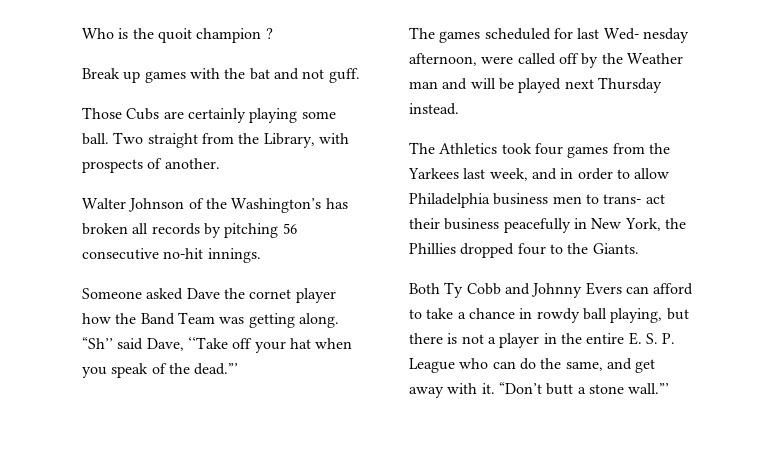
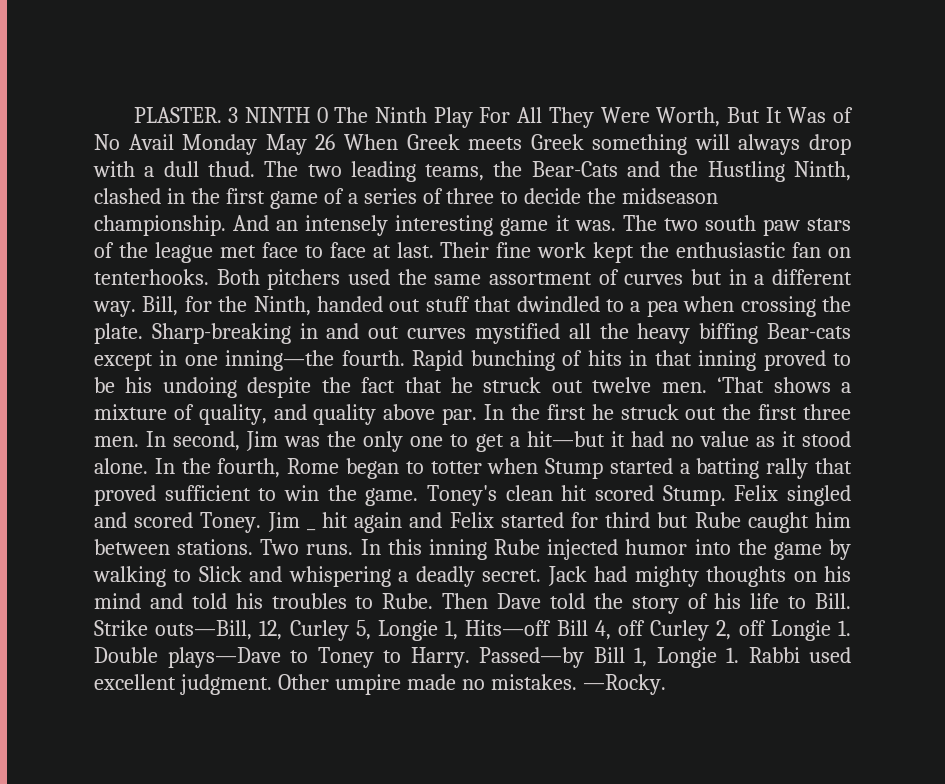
- Who is the quoit champion ?
- Break up games with the bat and not guff.
- Those Cubs are certainly playing some ball. Two straight from the Library, with prospects of another.
- Walter Johnson of the Washington’s has broken all records by pitching 56 consecutive no-hit innings.
- Someone asked Dave the cornet player how the Band Team was getting along. “Sh’’ said Dave, ‘‘Take off your hat when you speak of the dead.”’
- The games scheduled for last Wed- nesday afternoon, were called off by the Weather man and will be played next Thursday instead.
- The Athletics took four games from the Yarkees last week, and in order to allow Philadelphia business men to trans- act their business peacefully in New York, the Phillies dropped four to the Giants.
- Both Ty Cobb and Johnny Evers can afford to take a chance in rowdy ball playing, but there is not a player in the entire E. S. P. League who can do the same, and get away with it. “Don’t butt a stone wall.”’
+ PLASTER. 3 NINTH 0 The Ninth Play For All They Were Worth, But It Was of No Avail Monday May 26 When Greek meets Greek something will always drop with a dull thud. The two leading teams, the Bear-Cats and the Hustling Ninth, clashed in the first game of a series of three to decide the midseason championship. And an intensely interesting game it was. The two south paw stars of the league met face to face at last. Their fine work kept the enthusiastic fan on tenterhooks. Both pitchers used the same assortment of curves but in a different way. Bill, for the Ninth, handed out stuff that dwindled to a pea when crossing the plate. Sharp-breaking in and out curves mystified all the heavy biffing Bear-cats except in one inning—the fourth. Rapid bunching of hits in that inning proved to be his undoing despite the fact that he struck out twelve men. ‘That shows a mixture of quality, and quality above par. In the first he struck out the first three men. In second, Jim was the only one to get a hit—but it had no value as it stood alone. In the fourth, Rome began to totter when Stump started a batting rally that proved sufficient to win the game. Toney's clean hit scored Stump. Felix singled and scored Toney. Jim _ hit again and Felix started for third but Rube caught him between stations. Two runs. In this inning Rube injected humor into the game by walking to Slick and whispering a deadly secret. Jack had mighty thoughts on his mind and told his troubles to Rube. Then Dave told the story of his life to Bill. Strike outs—Bill, 12, Curley 5, Longie 1, Hits—off Bill 4, off Curley 2, off Longie 1. Double plays—Dave to Toney to Harry. Passed—by Bill 1, Longie 1. Rabbi used excellent judgment. Other umpire made no mistakes. —Rocky.

